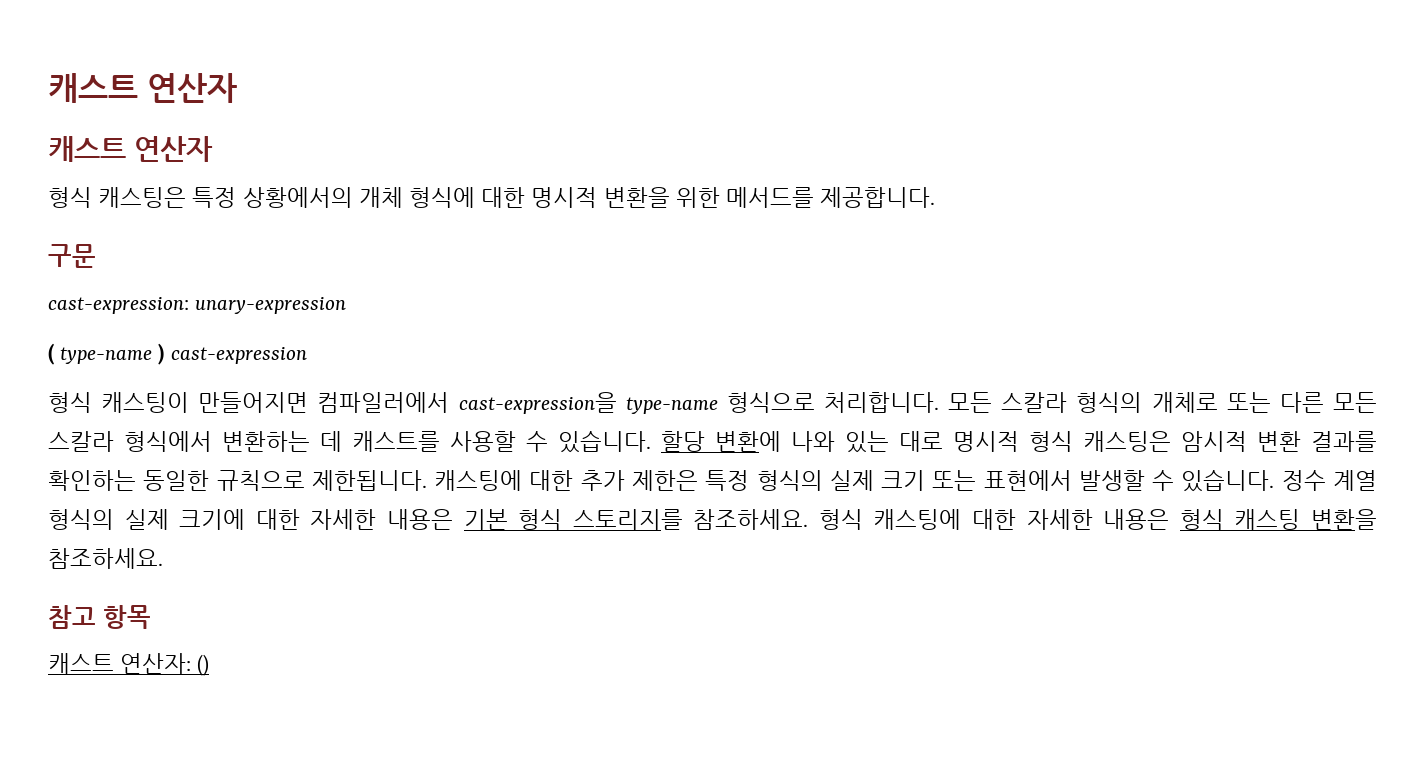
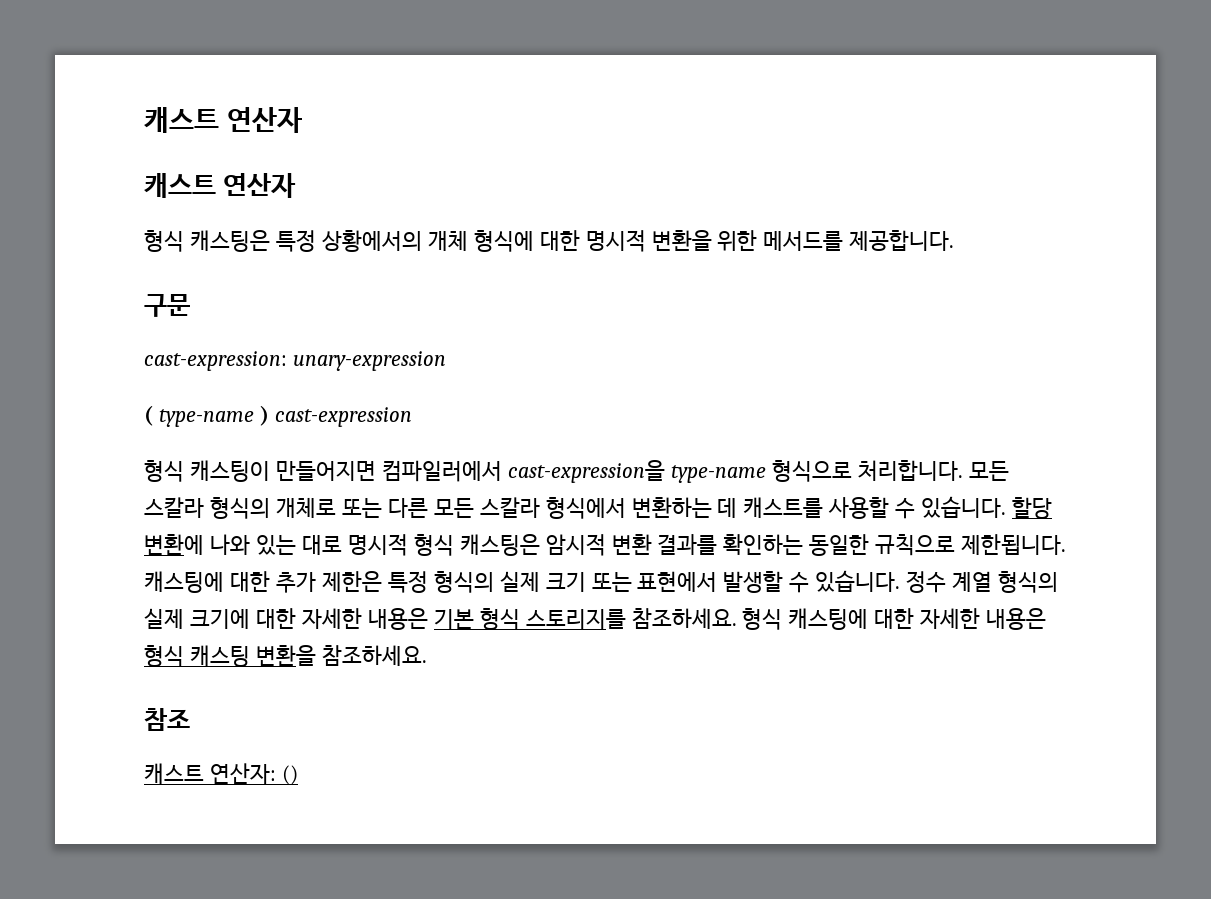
- 참고 항목
+ 참조

